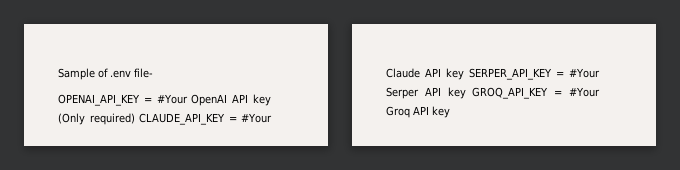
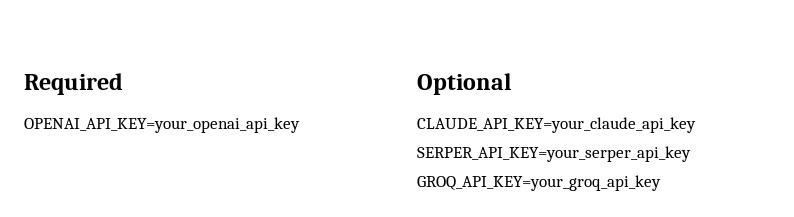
- Sample of .env file-
- OPENAI_API_KEY = #Your OpenAI API key (Only required) CLAUDE_API_KEY = #Your Claude API key SERPER_API_KEY = #Your Serper API key GROQ_API_KEY = #Your Groq API key
+ Required
+ OPENAI_API_KEY=your_openai_api_key
+ Optional
+ CLAUDE_API_KEY=your_claude_api_key
+ SERPER_API_KEY=your_serper_api_key
+ GROQ_API_KEY=your_groq_api_key

